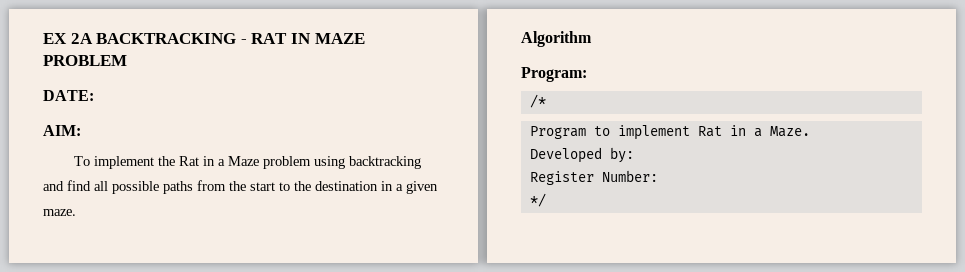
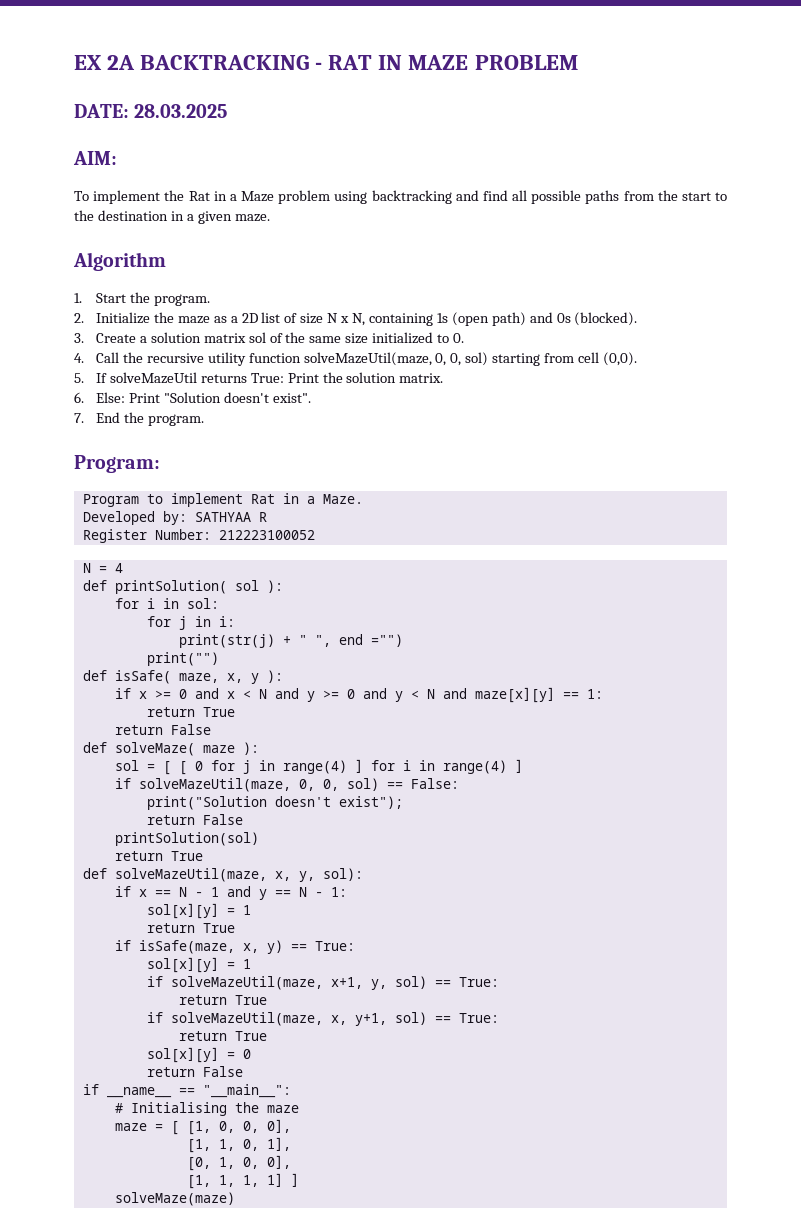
- DATE:
+ DATE: 28.03.2025
+ 1. Start the program.
+ 2. Initialize the maze as a 2D list of size N x N, containing 1s (open path) and 0s (blocked).
+ 3. Create a solution matrix sol of the same size initialized to 0.
+ 4. Call the recursive utility function solveMazeUtil(maze, 0, 0, sol) starting from cell (0,0).
+ 5. If solveMazeUtil returns True: Print the solution matrix.
+ 6. Else: Print "Solution doesn't exist".
+ 7. End the program.
- /*
- Developed by:
+ Developed by: SATHYAA R
- Register Number:
- */
+ Register Number: 212223100052
+ N = 4
+ def printSolution( sol ):
+ for i in sol:
+ for j in i:
+ print(str(j) + " ", end ="")
+ print("")
+ def isSafe( maze, x, y ):
+ if x >= 0 and x < N and y >= 0 and y < N and maze[x][y] == 1:
+ return True
+ return False
+ def solveMaze( maze ):
+ sol = [ [ 0 for j in range(4) ] for i in range(4) ]
+ if solveMazeUtil(maze, 0, 0, sol) == False:
+ print("Solution doesn't exist");
+ return False
+ printSolution(sol)
+ return True
+ def solveMazeUtil(maze, x, y, sol):
+ if x == N - 1 and y == N - 1:
+ sol[x][y] = 1
+ return True
+ if isSafe(maze, x, y) == True:
+ sol[x][y] = 1
+ if solveMazeUtil(maze, x+1, y, sol) == True:
+ return True
+ if solveMazeUtil(maze, x, y+1, sol) == True:
+ return True
+ sol[x][y] = 0
+ return False
+ if __name__ == "__main__":
+ # Initialising the maze
+ maze = [ [1, 0, 0, 0],
+ [1, 1, 0, 1],
+ [0, 1, 0, 0],
+ [1, 1, 1, 1] ]
+ solveMaze(maze)

